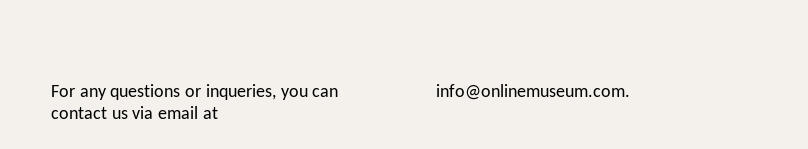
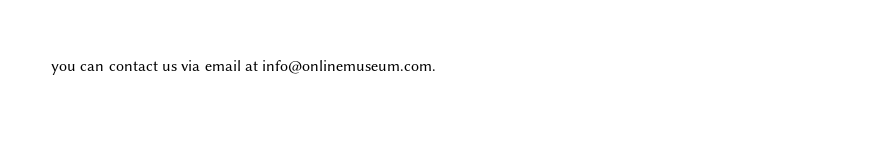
- For any questions or inqueries, you can contact us via email at info@onlinemuseum.com.
+ you can contact us via email at info@onlinemuseum.com.

